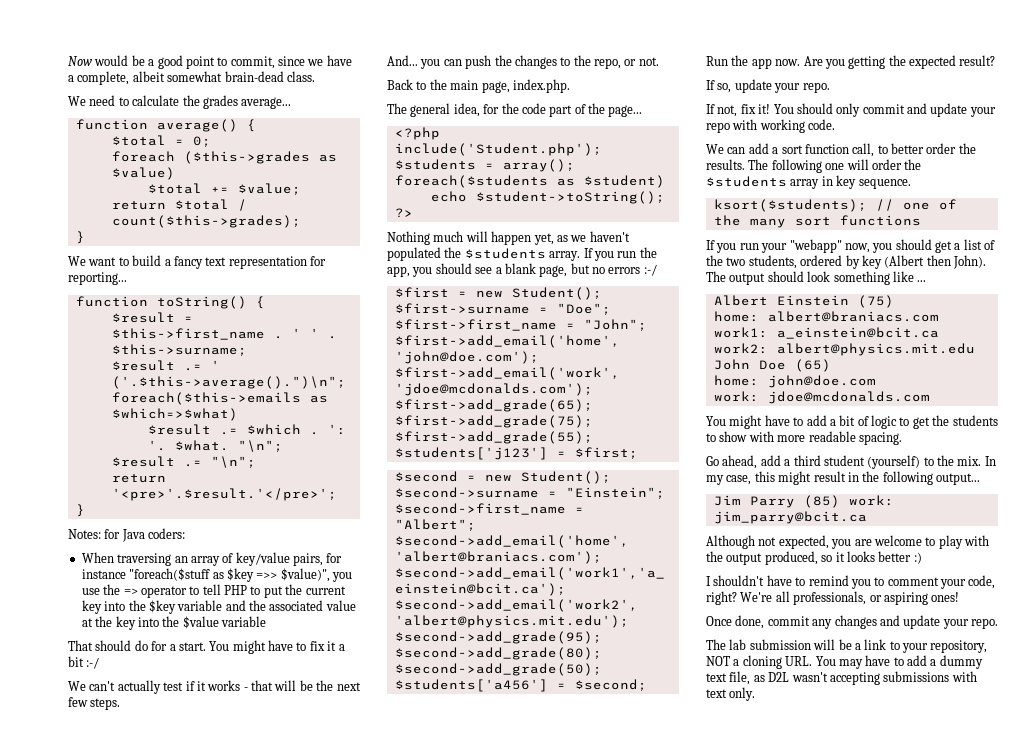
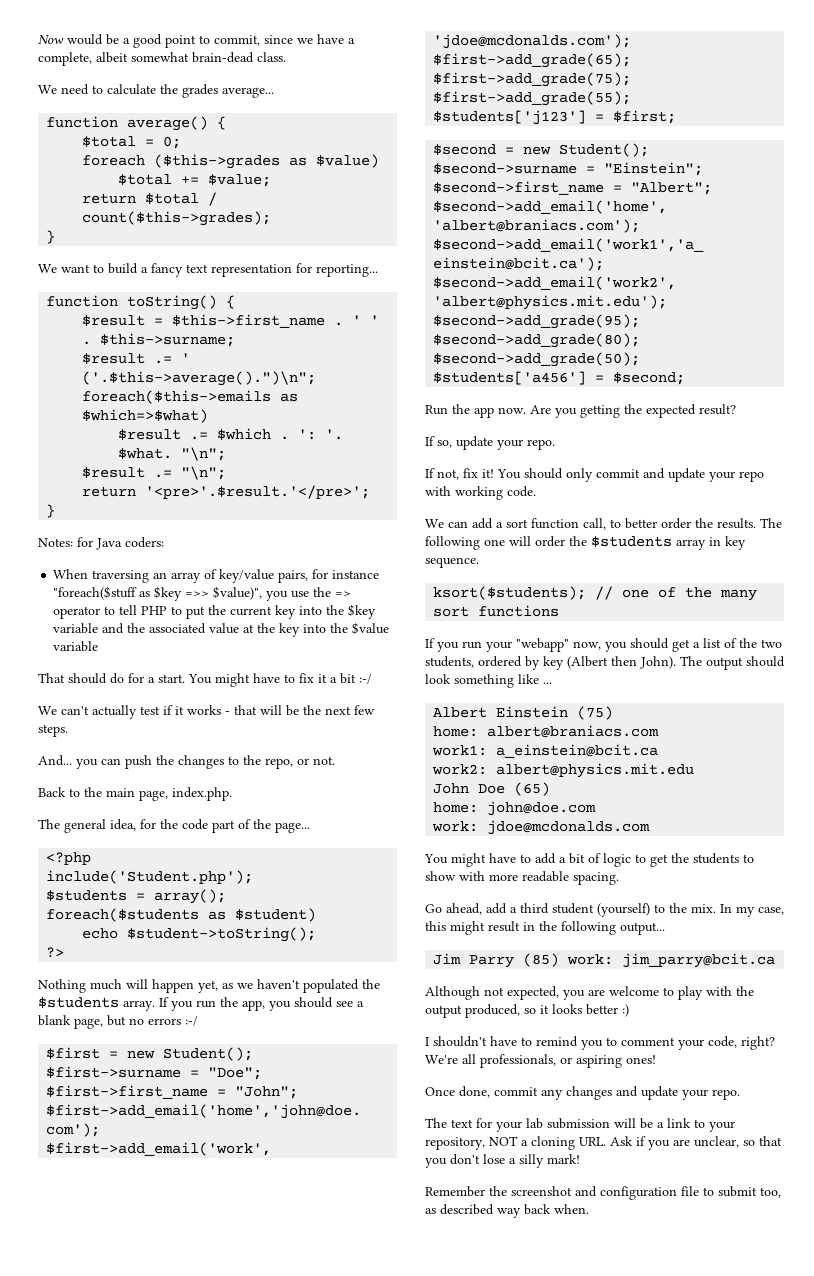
- The lab submission will be a link to your repository, NOT a cloning URL. You may have to add a dummy text file, as D2L wasn't accepting submissions with text only.
+ The text for your lab submission will be a link to your repository, NOT a cloning URL. Ask if you are unclear, so that you don't lose a silly mark!
+ Remember the screenshot and configuration file to submit too, as described way back when.

